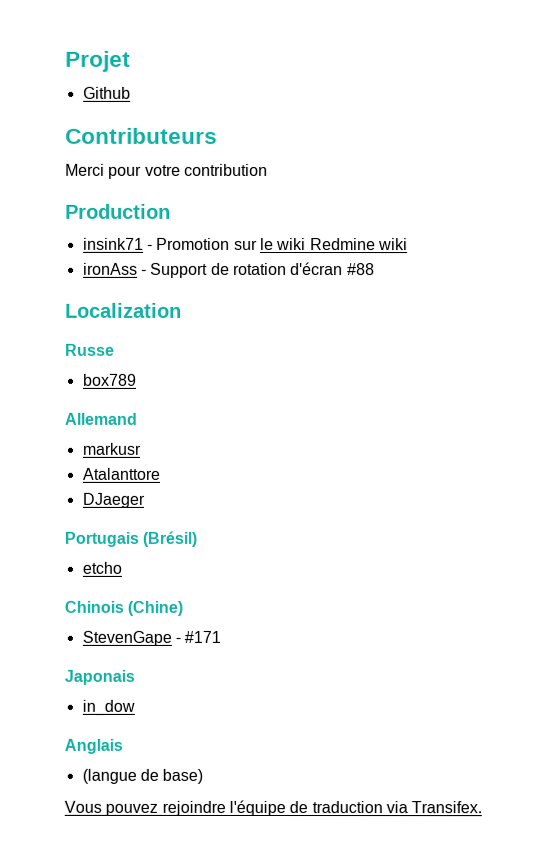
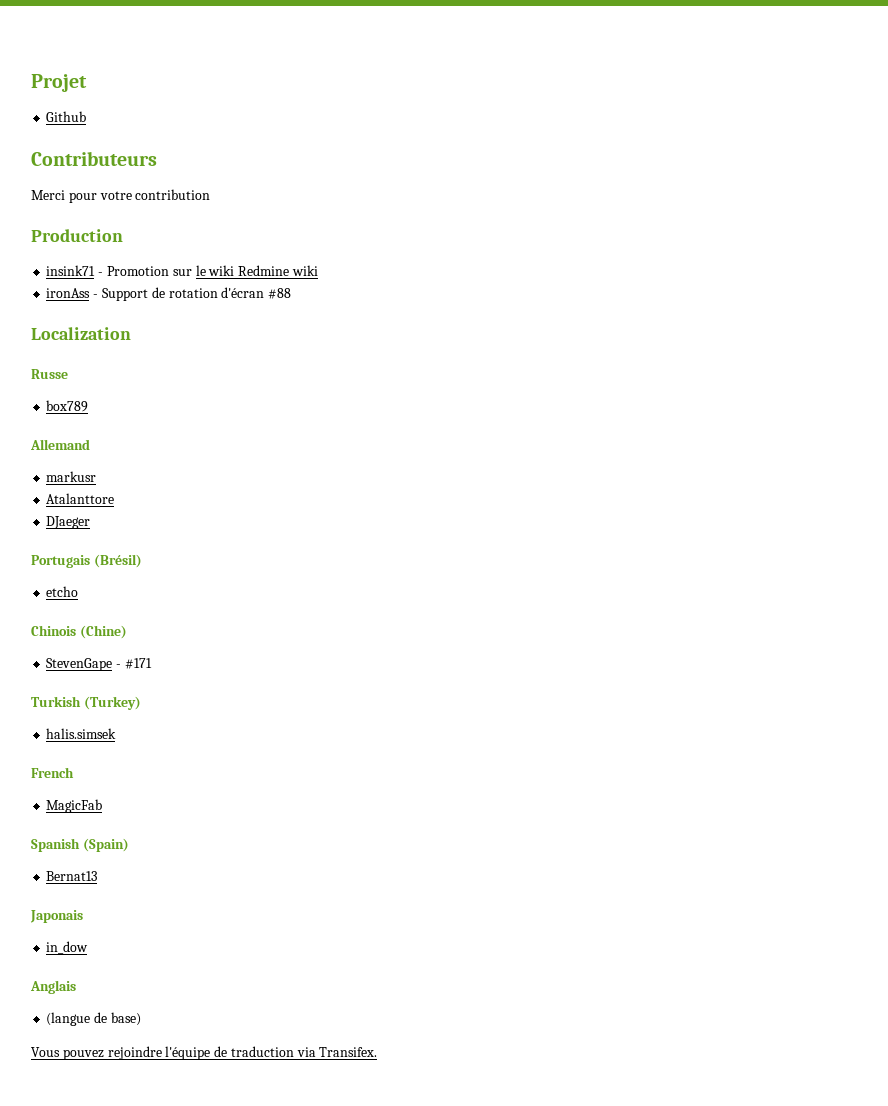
+ Turkish (Turkey)
+ halis.simsek
+ French
+ MagicFab
+ Spanish (Spain)
+ Bernat13

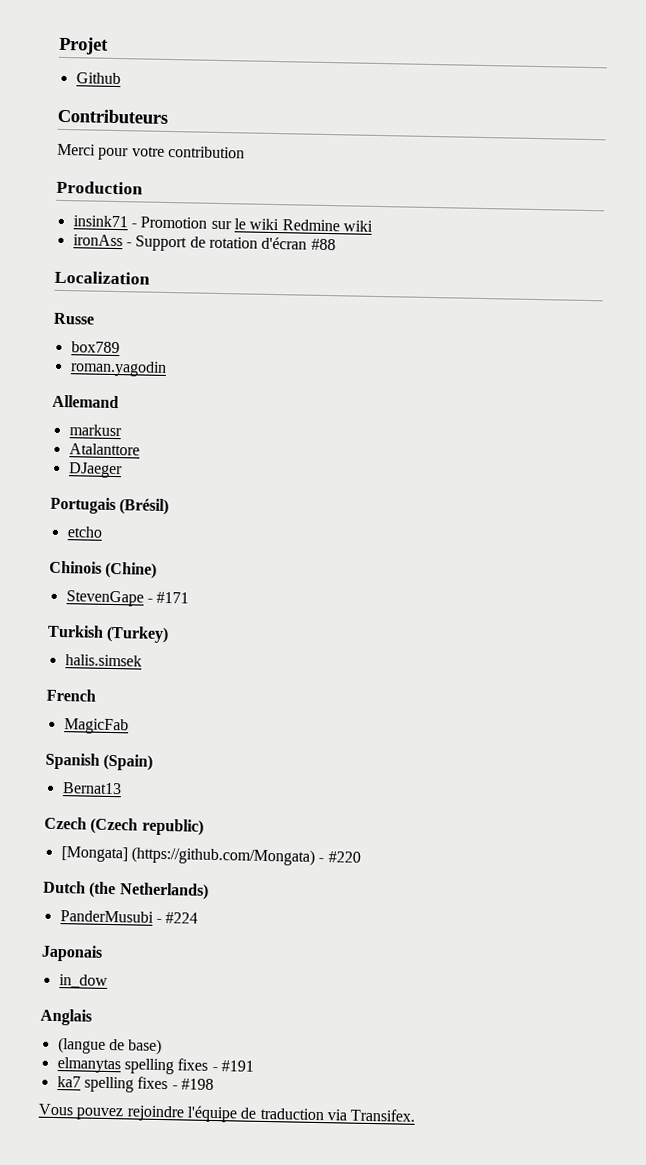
+ roman.yagodin
+ Czech (Czech republic)
+ [Mongata] (https://github.com/Mongata) - #220
+ Dutch (the Netherlands)
+ PanderMusubi - #224
+ elmanytas spelling fixes - #191
+ ka7 spelling fixes - #198

